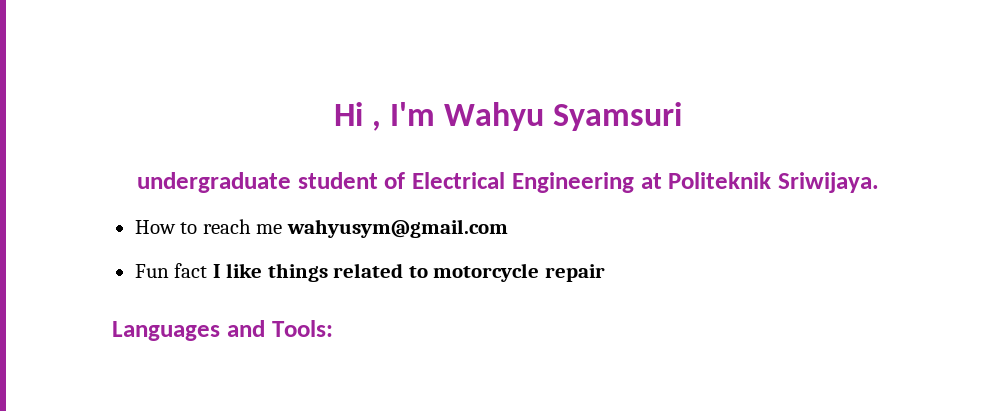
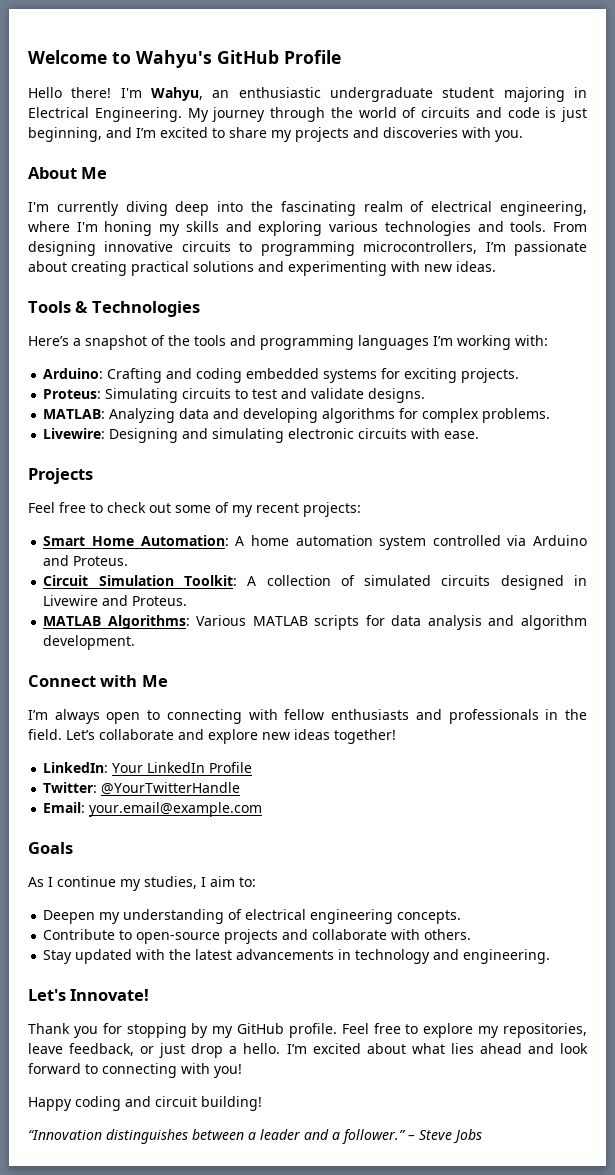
- Hi , I'm Wahyu Syamsuri
- undergraduate student of Electrical Engineering at Politeknik Sriwijaya.
- How to reach me wahyusym@gmail.com
- Fun fact I like things related to motorcycle repair
- Languages and Tools:
+ Welcome to Wahyu's GitHub Profile
+ Hello there! I'm Wahyu, an enthusiastic undergraduate student majoring in Electrical Engineering. My journey through the world of circuits and code is just beginning, and I’m excited to share my projects and discoveries with you.
+ About Me
+ I'm currently diving deep into the fascinating realm of electrical engineering, where I'm honing my skills and exploring various technologies and tools. From designing innovative circuits to programming microcontrollers, I’m passionate about creating practical solutions and experimenting with new ideas.
+ Tools & Technologies
+ Here’s a snapshot of the tools and programming languages I’m working with:
+ Arduino: Crafting and coding embedded systems for exciting projects.
+ Proteus: Simulating circuits to test and validate designs.
+ MATLAB: Analyzing data and developing algorithms for complex problems.
+ Livewire: Designing and simulating electronic circuits with ease.
+ Projects
+ Feel free to check out some of my recent projects:
+ Smart Home Automation: A home automation system controlled via Arduino and Proteus.
+ Circuit Simulation Toolkit: A collection of simulated circuits designed in Livewire and Proteus.
+ MATLAB Algorithms: Various MATLAB scripts for data analysis and algorithm development.
+ Connect with Me
+ I’m always open to connecting with fellow enthusiasts and professionals in the field. Let’s collaborate and explore new ideas together!
+ LinkedIn: Your LinkedIn Profile
+ Twitter: @YourTwitterHandle
+ Email: your.email@example.com
+ Goals
+ As I continue my studies, I aim to:
+ Deepen my understanding of electrical engineering concepts.
+ Contribute to open-source projects and collaborate with others.
+ Stay updated with the latest advancements in technology and engineering.
+ Let's Innovate!
+ Thank you for stopping by my GitHub profile. Feel free to explore my repositories, leave feedback, or just drop a hello. I’m excited about what lies ahead and look forward to connecting with you!
+ Happy coding and circuit building!
+ “Innovation distinguishes between a leader and a follower.” – Steve Jobs

